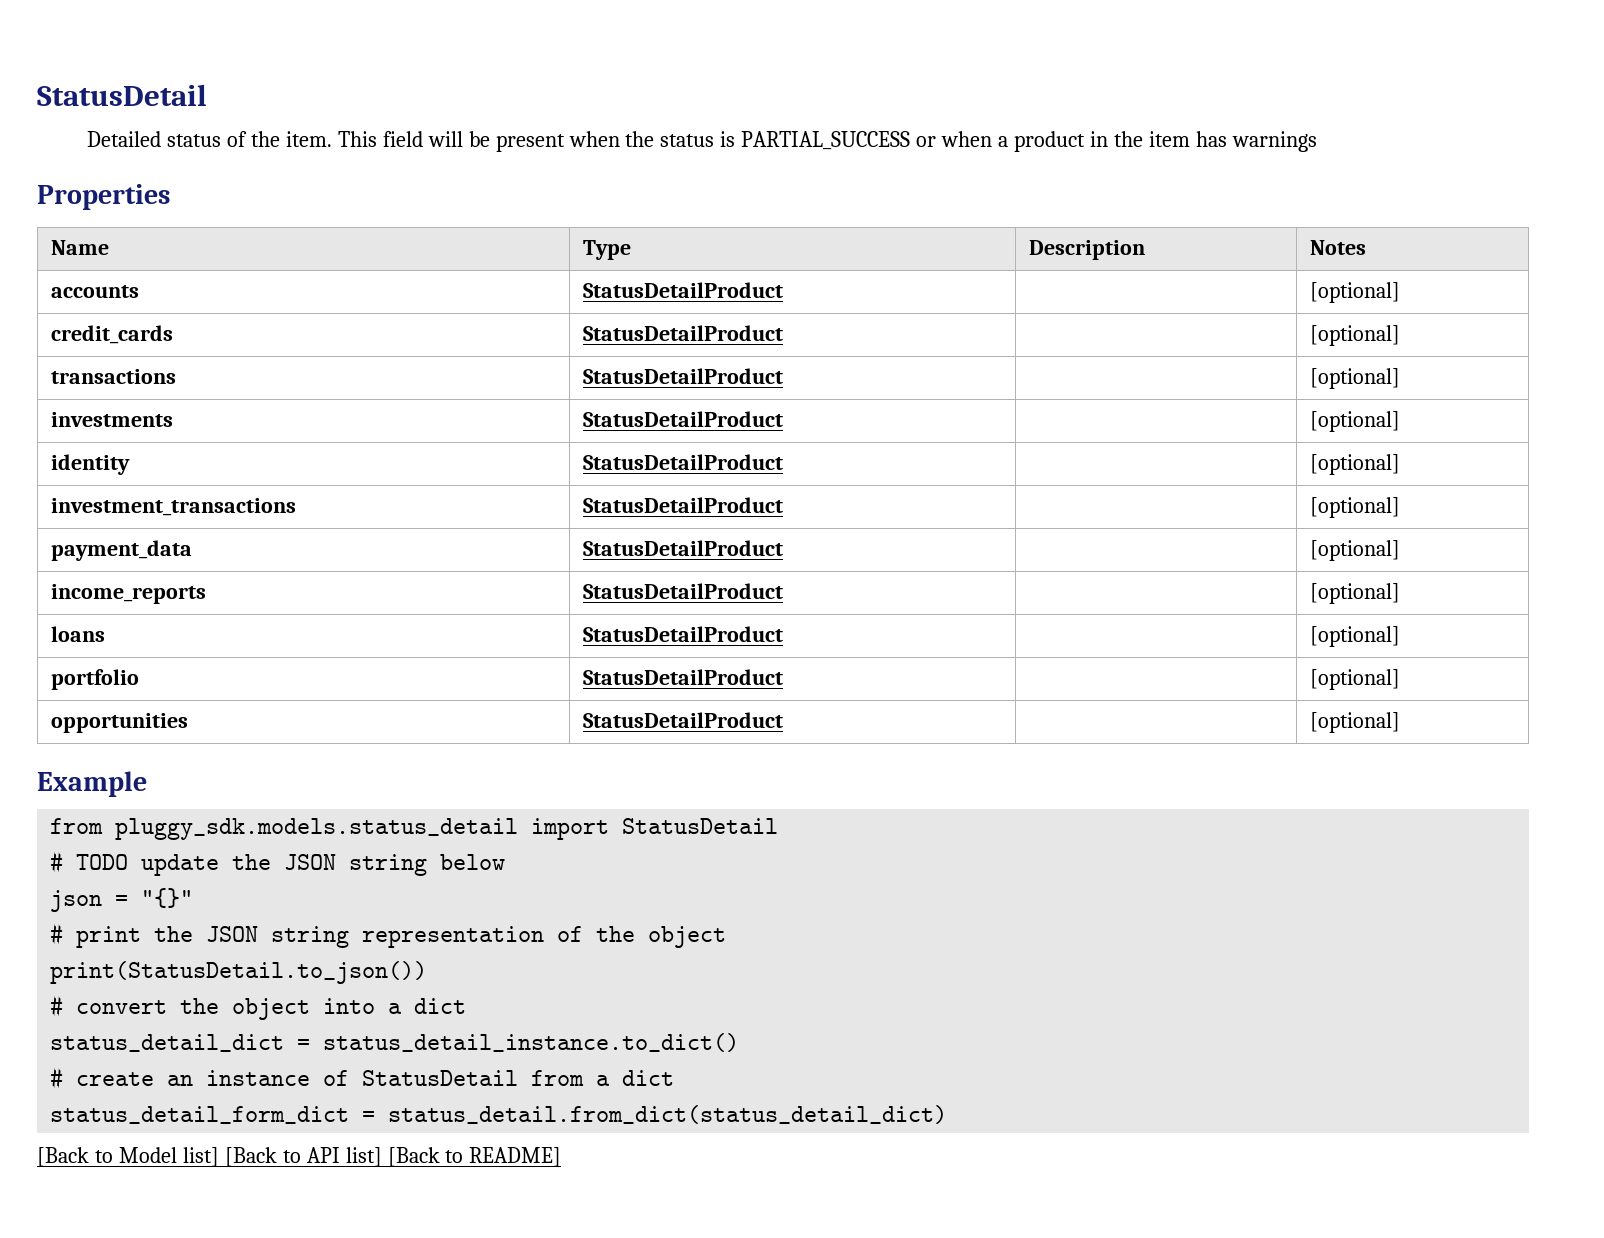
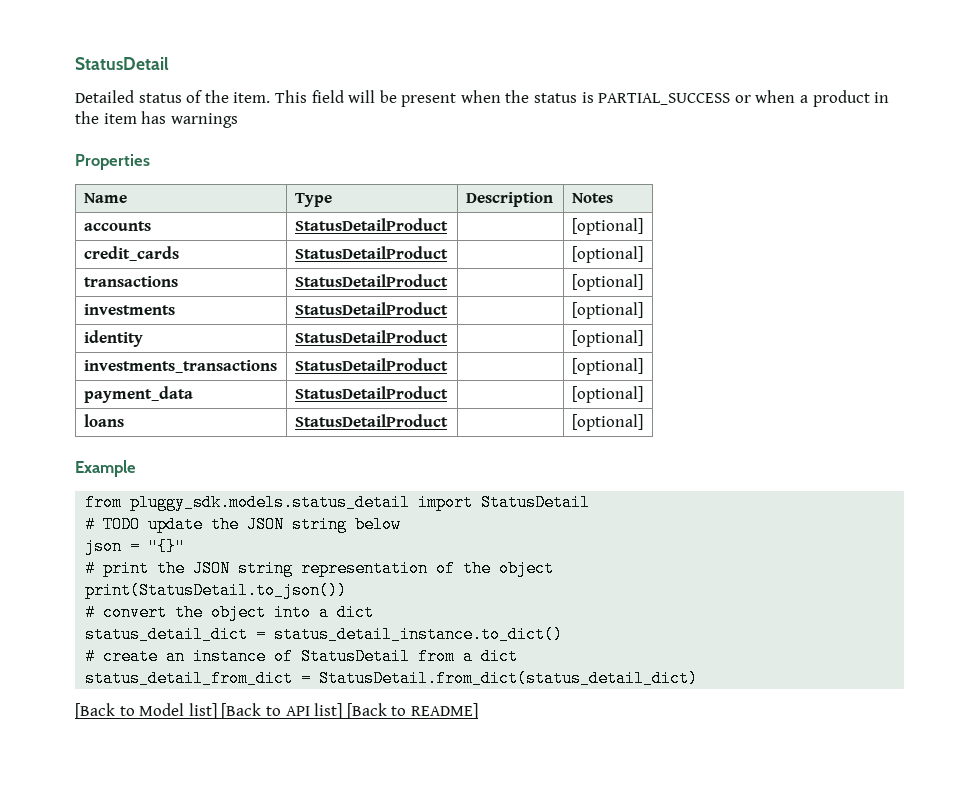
- investment_transactions | StatusDetailProduct | | [optional]
+ investments_transactions | StatusDetailProduct | | [optional]
- income_reports | StatusDetailProduct | | [optional]
- portfolio | StatusDetailProduct | | [optional]
- opportunities | StatusDetailProduct | | [optional]
- status_detail_form_dict = status_detail.from_dict(status_detail_dict)
+ status_detail_from_dict = StatusDetail.from_dict(status_detail_dict)

